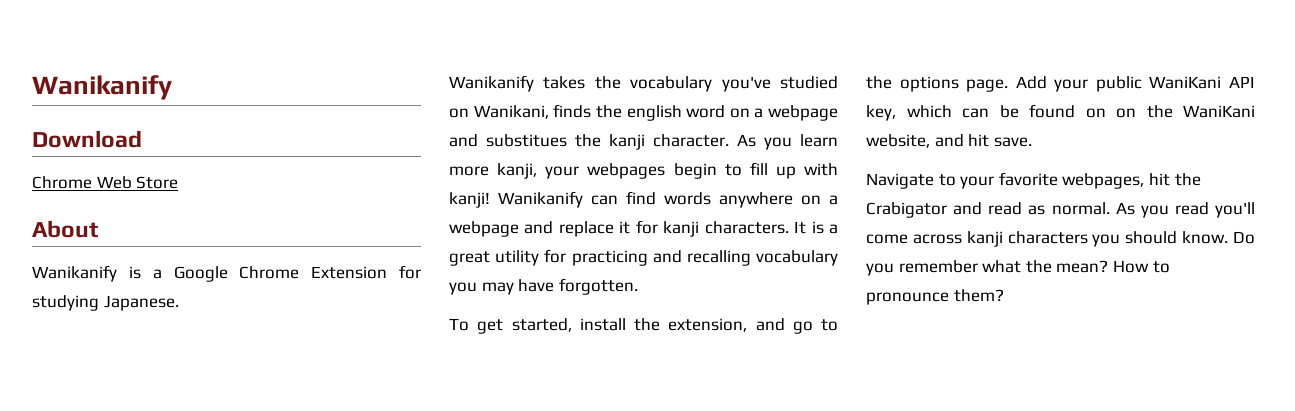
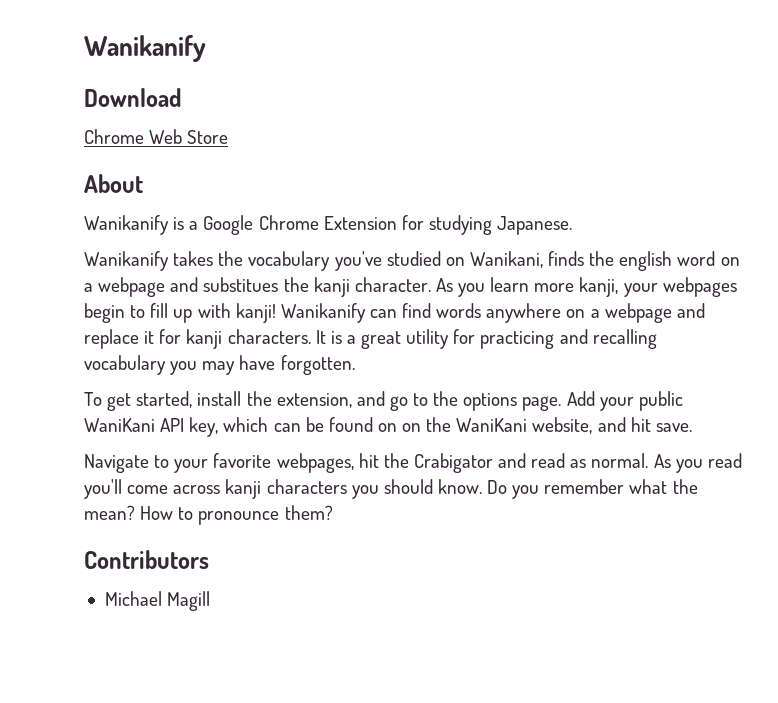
+ Contributors
+ Michael Magill

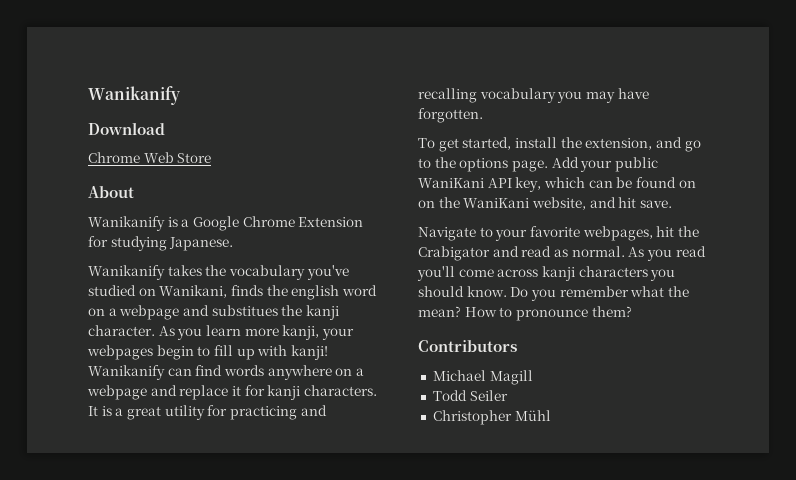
+ Todd Seiler
+ Christopher Mühl

